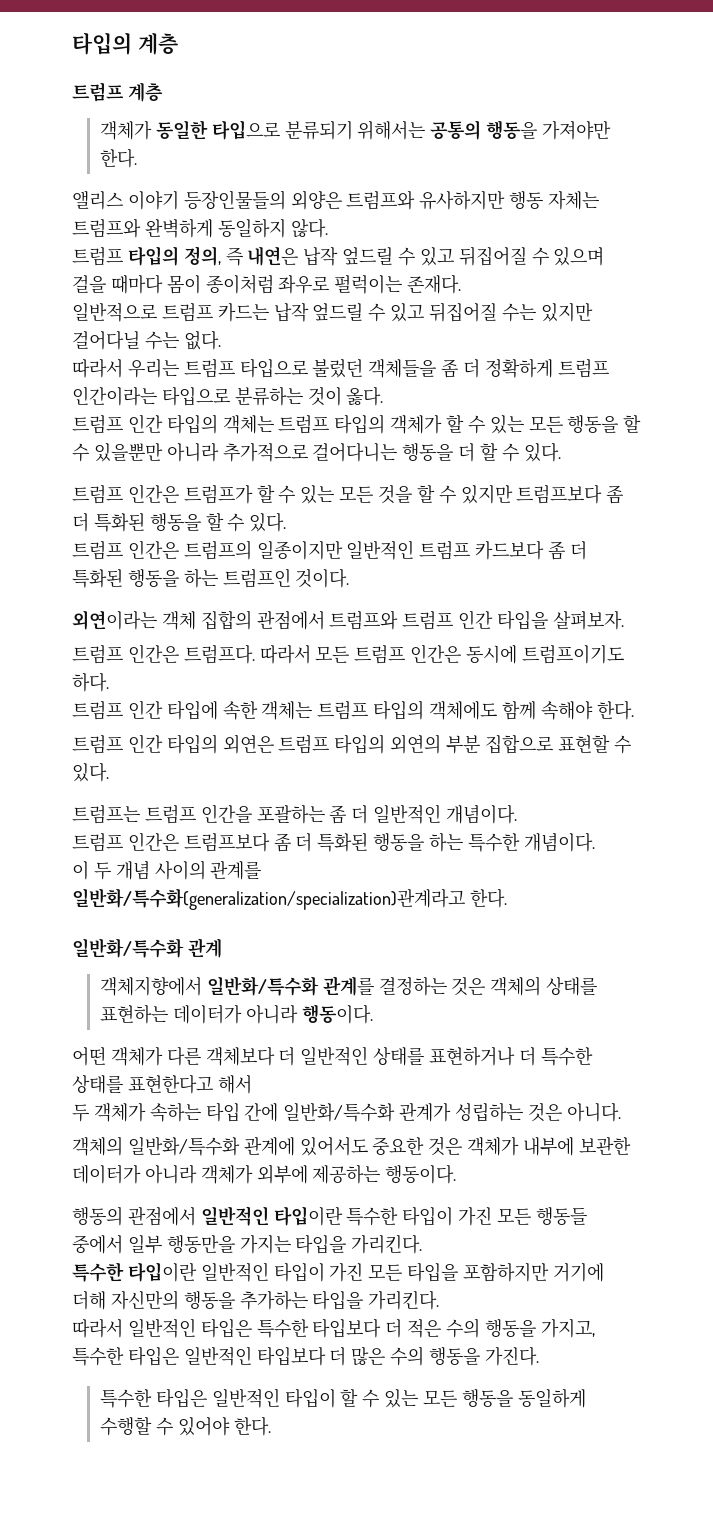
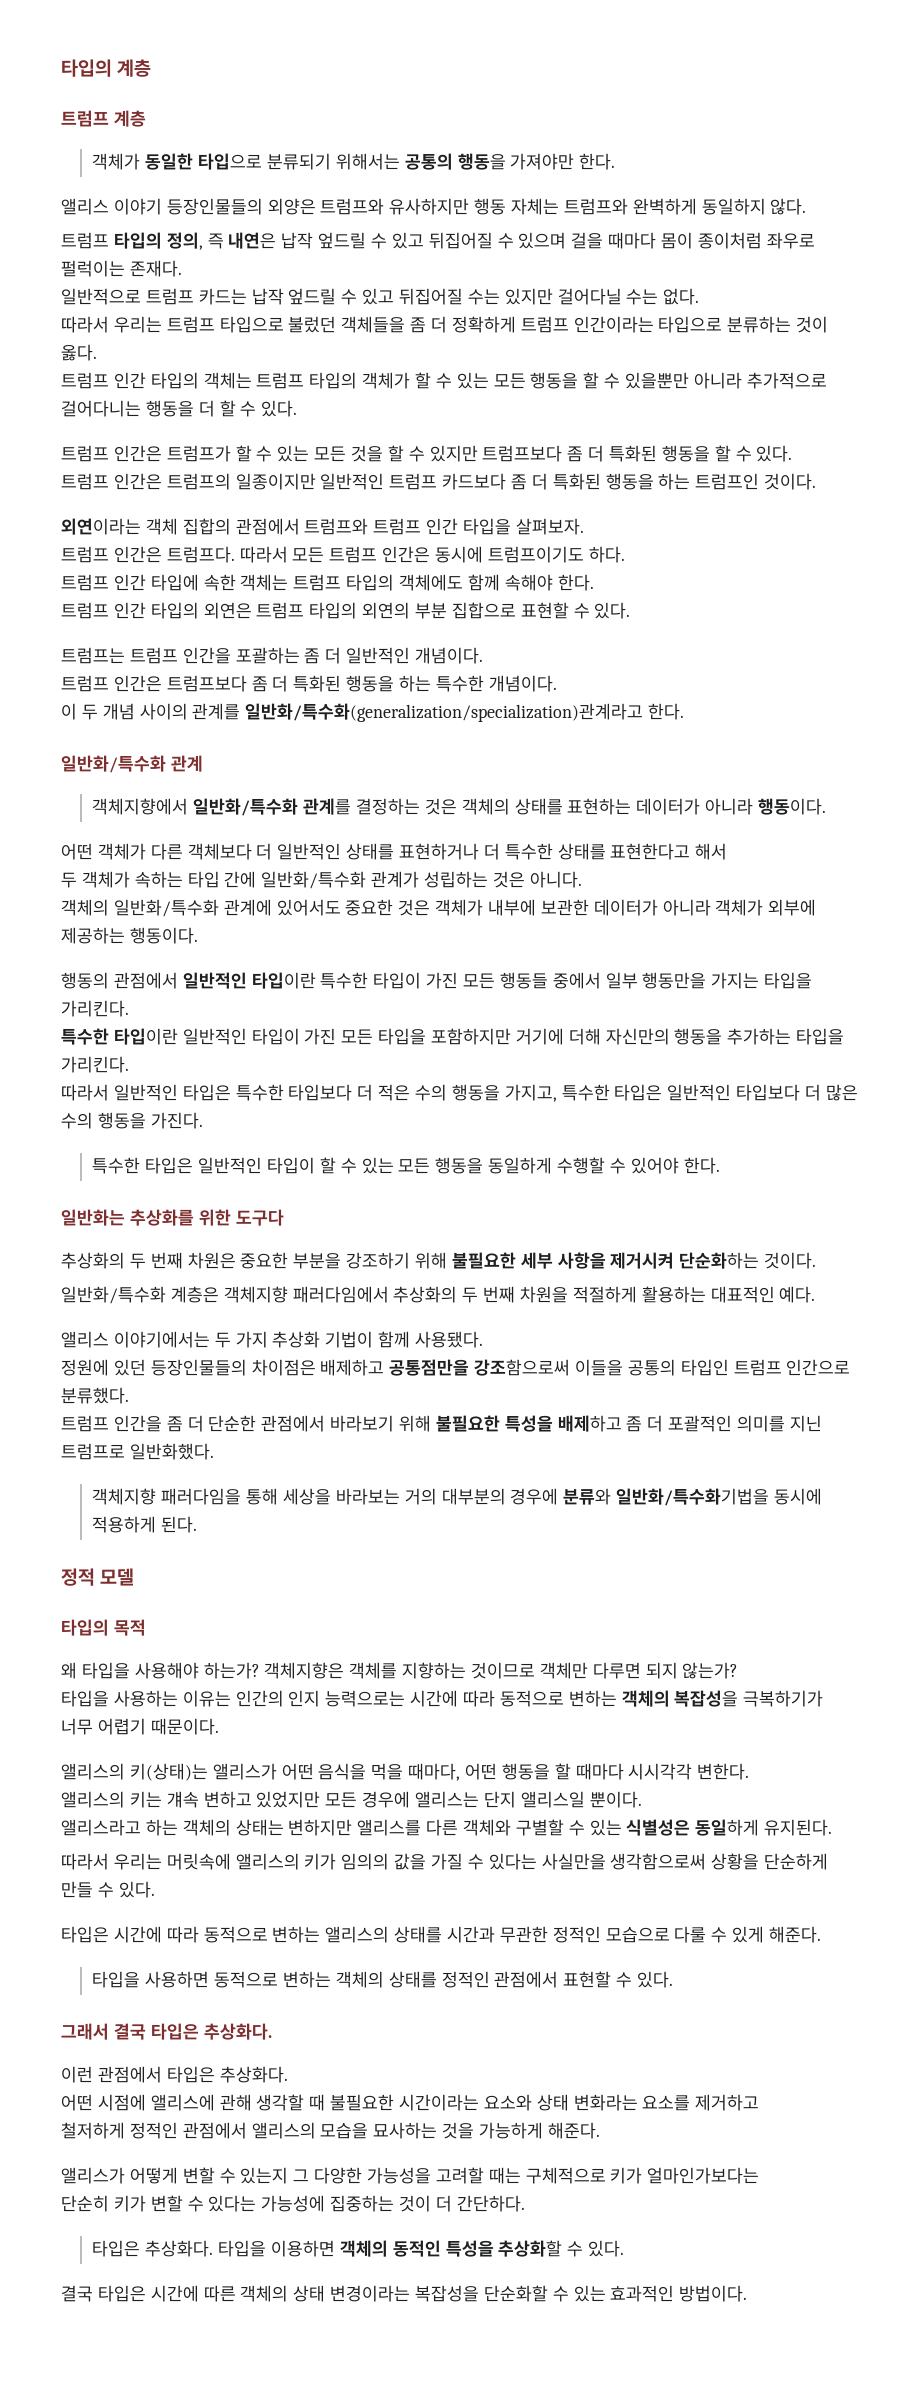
+ 일반화는 추상화를 위한 도구다
+ 추상화의 두 번째 차원은 중요한 부분을 강조하기 위해 불필요한 세부 사항을 제거시켜 단순화하는 것이다.
+ 일반화/특수화 계층은 객체지향 패러다임에서 추상화의 두 번째 차원을 적절하게 활용하는 대표적인 예다.
+ 앨리스 이야기에서는 두 가지 추상화 기법이 함께 사용됐다.
+ 정원에 있던 등장인물들의 차이점은 배제하고 공통점만을 강조함으로써 이들을 공통의 타입인 트럼프 인간으로 분류했다.
+ 트럼프 인간을 좀 더 단순한 관점에서 바라보기 위해 불필요한 특성을 배제하고 좀 더 포괄적인 의미를 지닌 트럼프로 일반화했다.
+ 객체지향 패러다임을 통해 세상을 바라보는 거의 대부분의 경우에 분류와 일반화/특수화기법을 동시에 적용하게 된다.
+ 정적 모델
+ 타입의 목적
+ 왜 타입을 사용해야 하는가? 객체지향은 객체를 지향하는 것이므로 객체만 다루면 되지 않는가?
+ 타입을 사용하는 이유는 인간의 인지 능력으로는 시간에 따라 동적으로 변하는 객체의 복잡성을 극복하기가 너무 어렵기 때문이다.
+ 앨리스의 키(상태)는 앨리스가 어떤 음식을 먹을 때마다, 어떤 행동을 할 때마다 시시각각 변한다.
+ 앨리스의 키는 걔속 변하고 있었지만 모든 경우에 앨리스는 단지 앨리스일 뿐이다.
+ 앨리스라고 하는 객체의 상태는 변하지만 앨리스를 다른 객체와 구별할 수 있는 식별성은 동일하게 유지된다.
+ 따라서 우리는 머릿속에 앨리스의 키가 임의의 값을 가질 수 있다는 사실만을 생각함으로써 상황을 단순하게 만들 수 있다.
+ 타입은 시간에 따라 동적으로 변하는 앨리스의 상태를 시간과 무관한 정적인 모습으로 다룰 수 있게 해준다.
+ 타입을 사용하면 동적으로 변하는 객체의 상태를 정적인 관점에서 표현할 수 있다.
+ 그래서 결국 타입은 추상화다.
+ 이런 관점에서 타입은 추상화다.
+ 어떤 시점에 앨리스에 관해 생각할 때 불필요한 시간이라는 요소와 상태 변화라는 요소를 제거하고
+ 철저하게 정적인 관점에서 앨리스의 모습을 묘사하는 것을 가능하게 해준다.
+ 앨리스가 어떻게 변할 수 있는지 그 다양한 가능성을 고려할 때는 구체적으로 키가 얼마인가보다는
+ 단순히 키가 변할 수 있다는 가능성에 집중하는 것이 더 간단하다.
+ 타입은 추상화다. 타입을 이용하면 객체의 동적인 특성을 추상화할 수 있다.
+ 결국 타입은 시간에 따른 객체의 상태 변경이라는 복잡성을 단순화할 수 있는 효과적인 방법이다.

